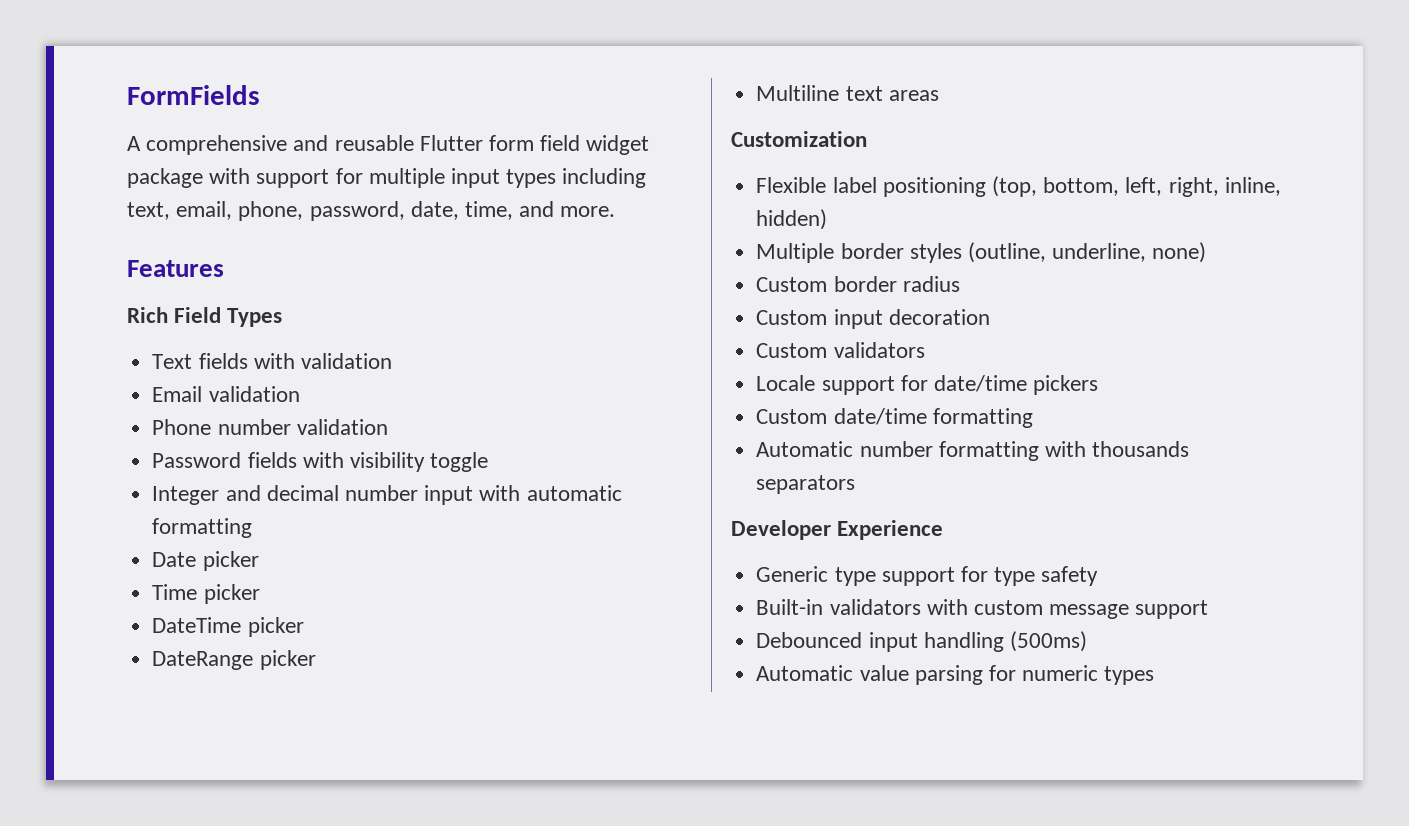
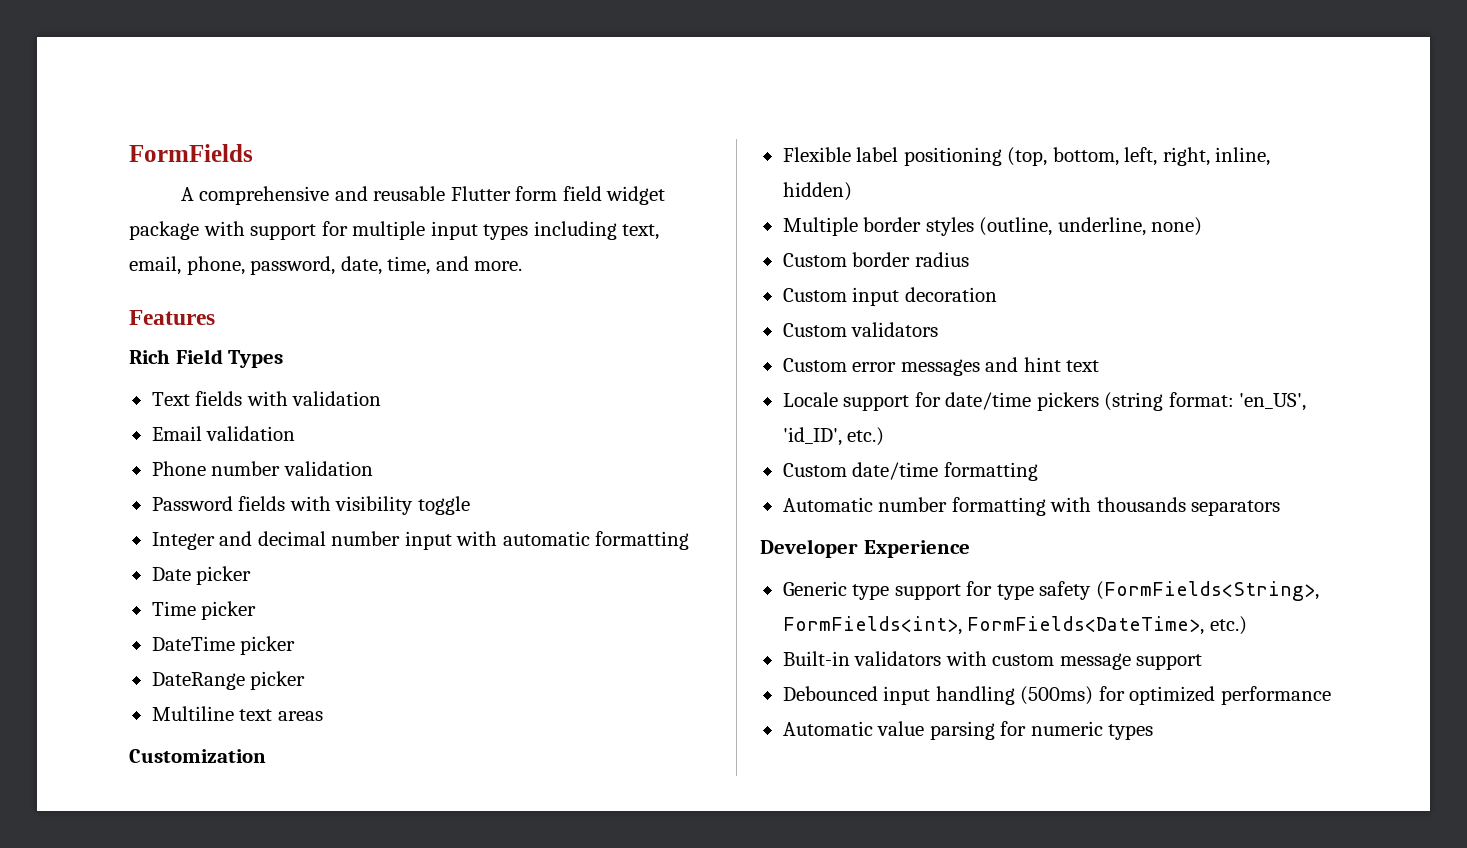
+ Custom error messages and hint text
- Locale support for date/time pickers
+ Locale support for date/time pickers (string format: 'en_US', 'id_ID', etc.)
- Generic type support for type safety
+ Generic type support for type safety (FormFields<String>, FormFields<int>, FormFields<DateTime>, etc.)
- Debounced input handling (500ms)
+ Debounced input handling (500ms) for optimized performance

